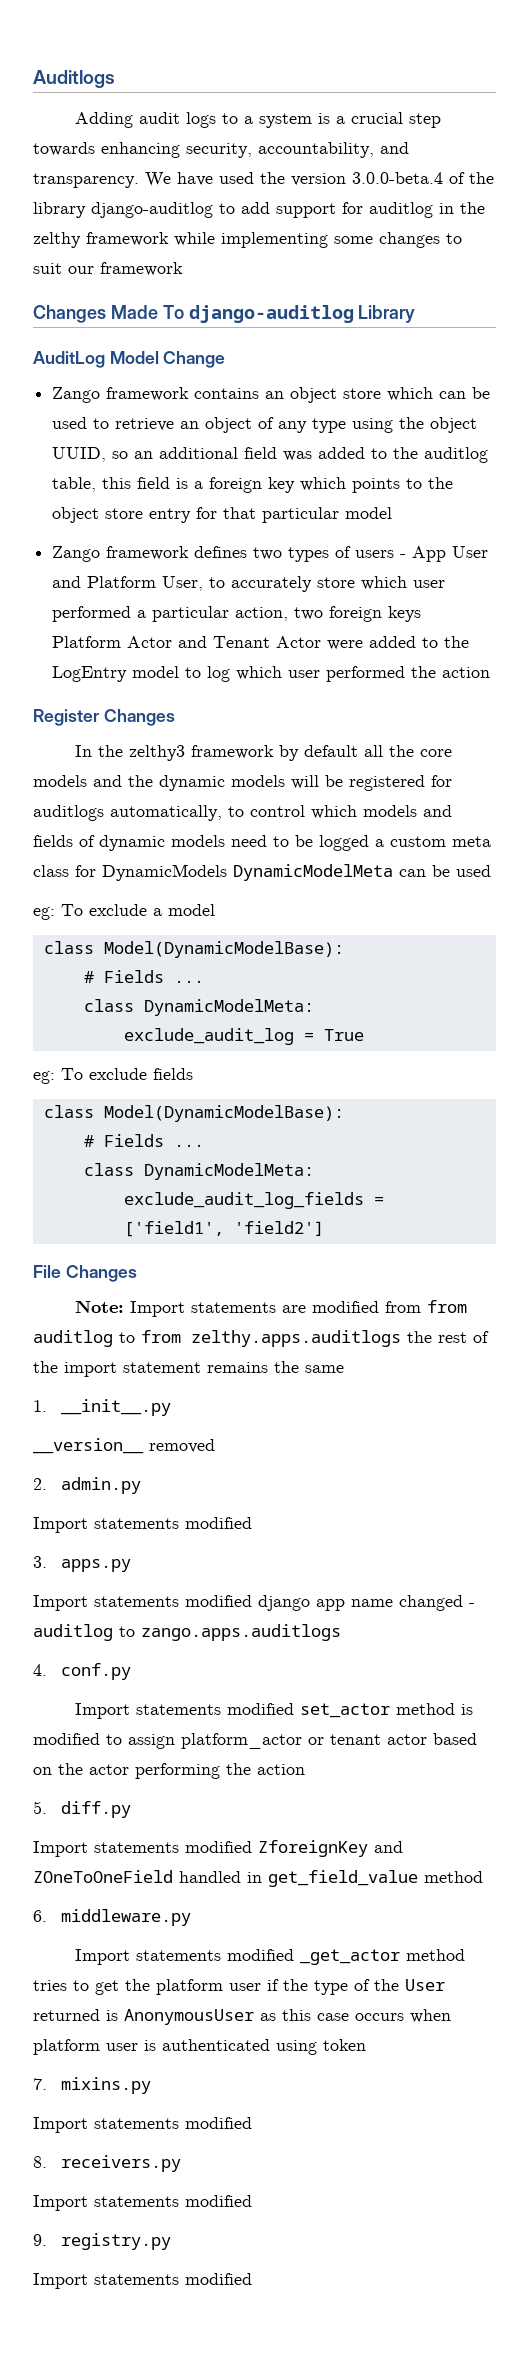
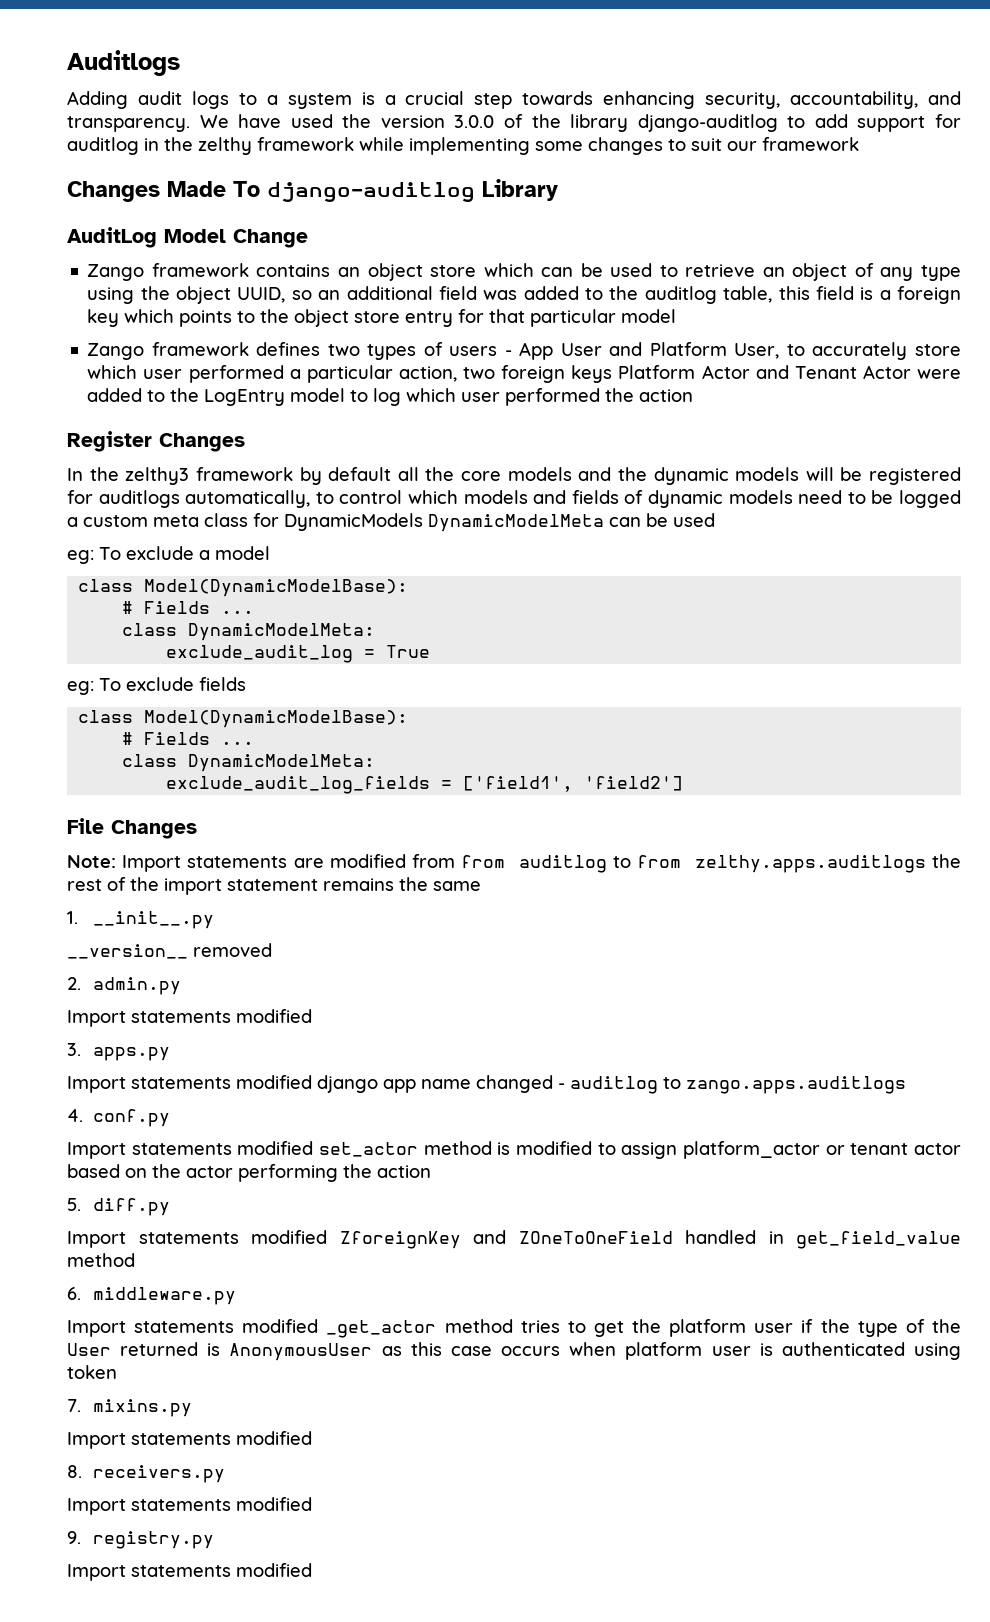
- We have used the version 3.0.0-beta.4 of the library django-auditlog to add support for auditlog in the zelthy framework while implementing some changes to suit our framework
+ We have used the version 3.0.0 of the library django-auditlog to add support for auditlog in the zelthy framework while implementing some changes to suit our framework

